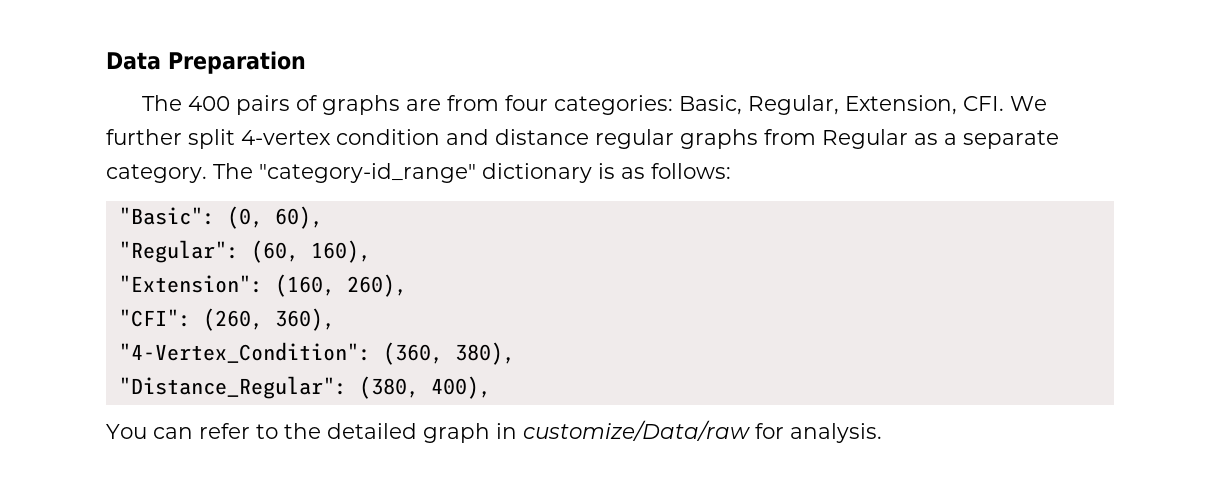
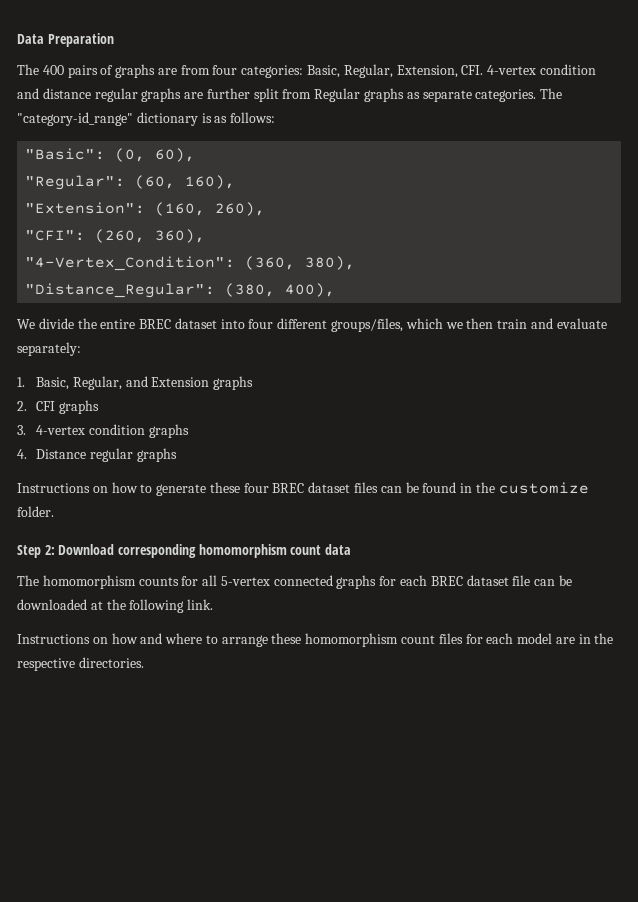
- The 400 pairs of graphs are from four categories: Basic, Regular, Extension, CFI. We further split 4-vertex condition and distance regular graphs from Regular as a separate category.
+ The 400 pairs of graphs are from four categories: Basic, Regular, Extension, CFI. 4-vertex condition and distance regular graphs are further split from Regular graphs as separate categories.
- You can refer to the detailed graph in customize/Data/raw for analysis.
+ We divide the entire BREC dataset into four different groups/files, which we then train and evaluate separately:
+ 1. Basic, Regular, and Extension graphs
+ 2. CFI graphs
+ 3. 4-vertex condition graphs
+ 4. Distance regular graphs
+ Instructions on how to generate these four BREC dataset files can be found in the customize folder.
+ Step 2: Download corresponding homomorphism count data
+ The homomorphism counts for all 5-vertex connected graphs for each BREC dataset file can be downloaded at the following link.
+ Instructions on how and where to arrange these homomorphism count files for each model are in the respective directories.

